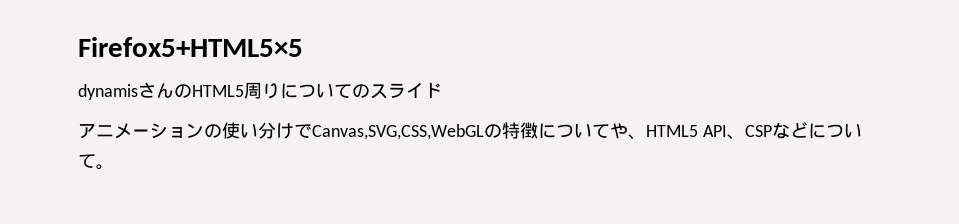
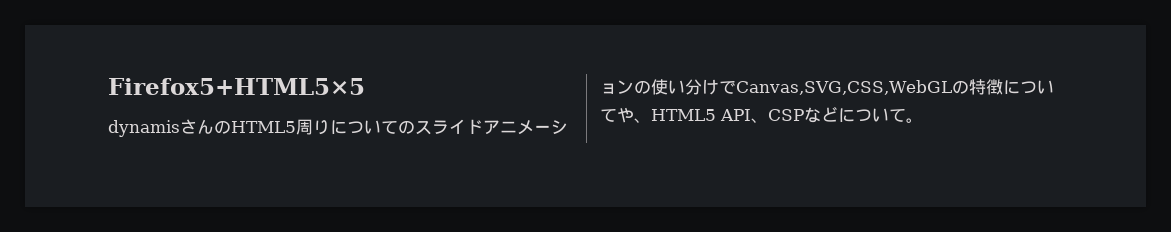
- dynamisさんのHTML5周りについてのスライド
- アニメーションの使い分けでCanvas,SVG,CSS,WebGLの特徴についてや、HTML5 API、CSPなどについて。
+ dynamisさんのHTML5周りについてのスライドアニメーションの使い分けでCanvas,SVG,CSS,WebGLの特徴についてや、HTML5 API、CSPなどについて。

